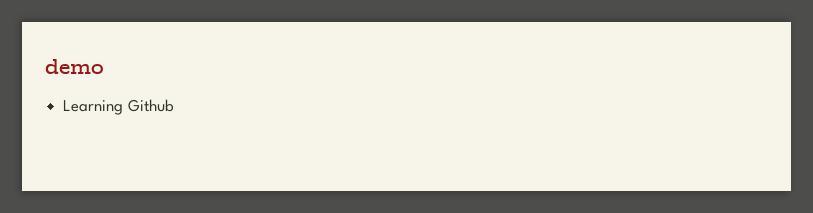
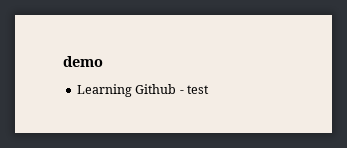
- Learning Github
+ Learning Github - test

